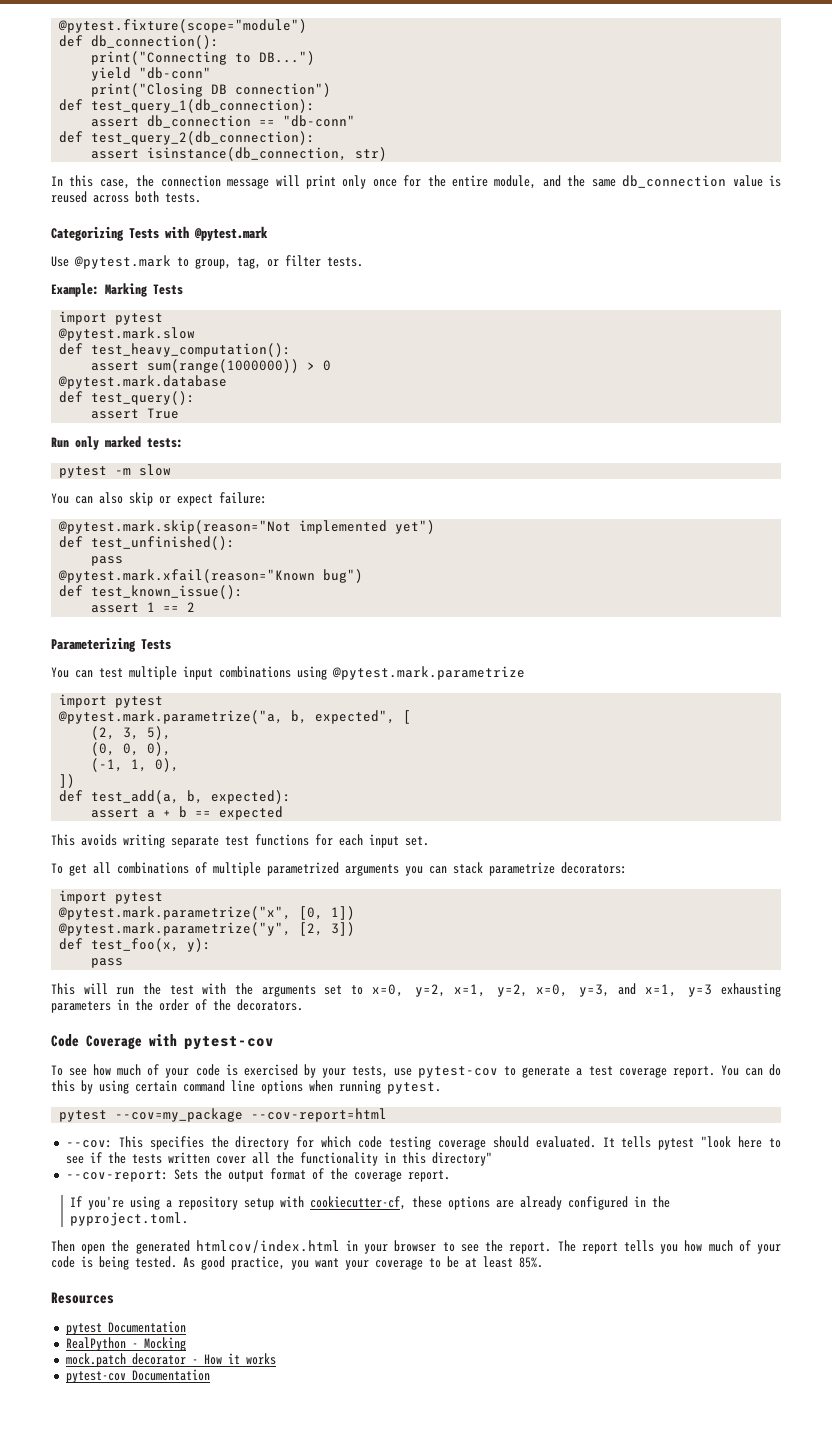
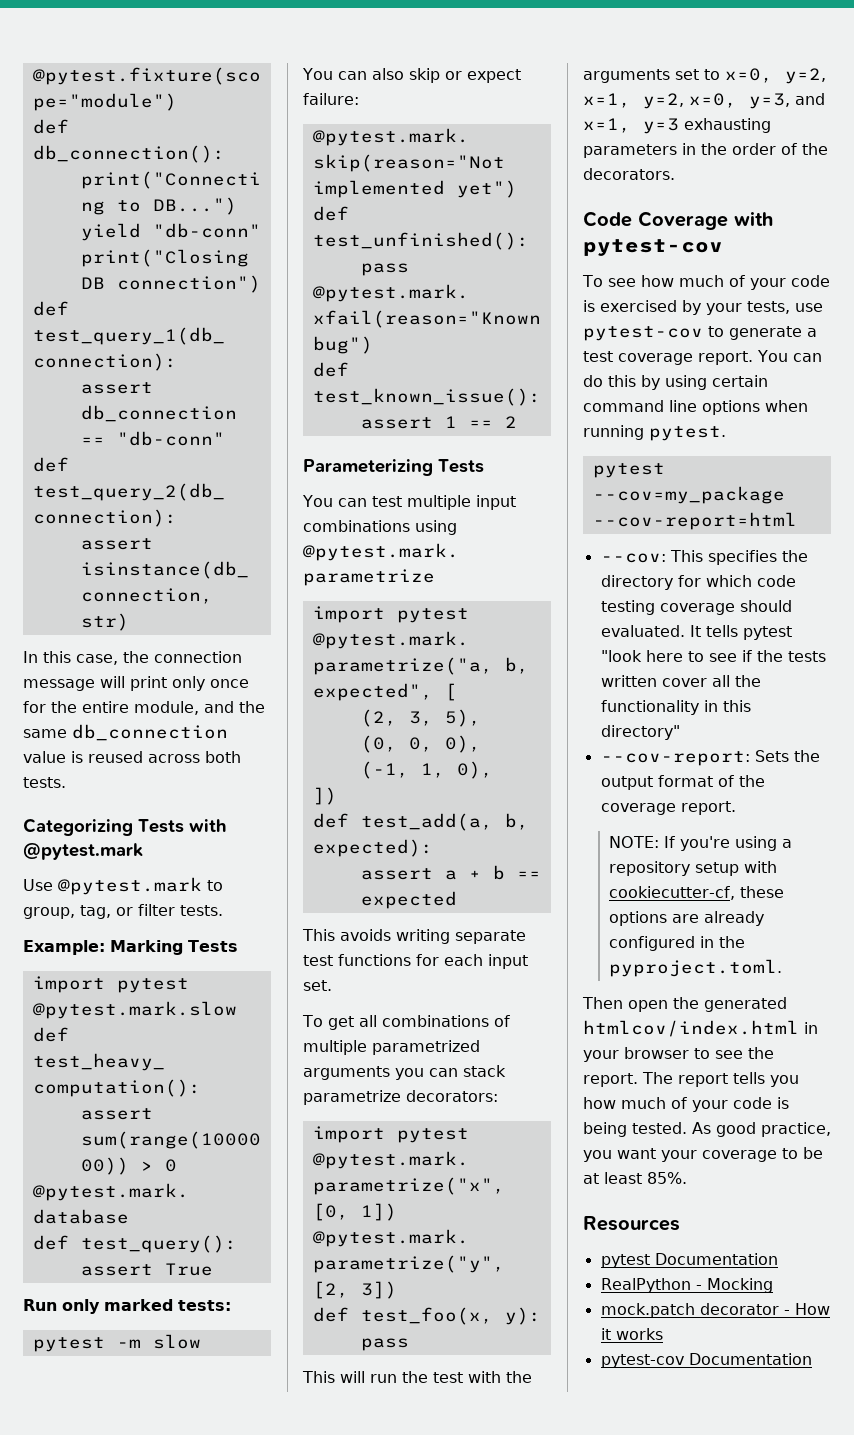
- If you're using a repository setup with cookiecutter-cf, these options are already configured in the pyproject.toml.
+ NOTE: If you're using a repository setup with cookiecutter-cf, these options are already configured in the pyproject.toml.

